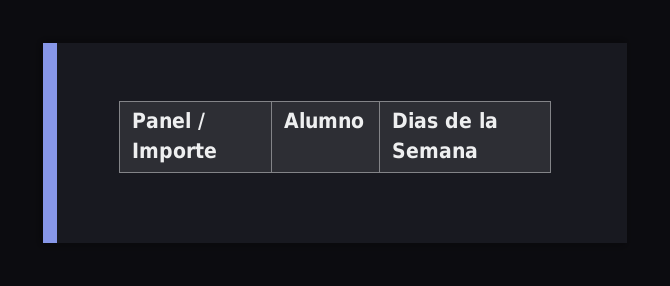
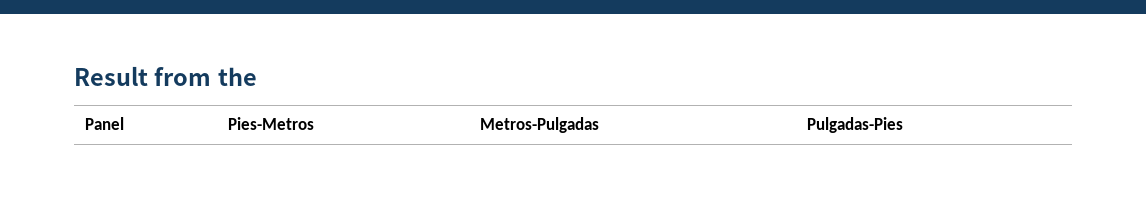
- Panel / Importe | Alumno | Dias de la Semana
+ Result from the
+ Panel | Pies-Metros | Metros-Pulgadas | Pulgadas-Pies

